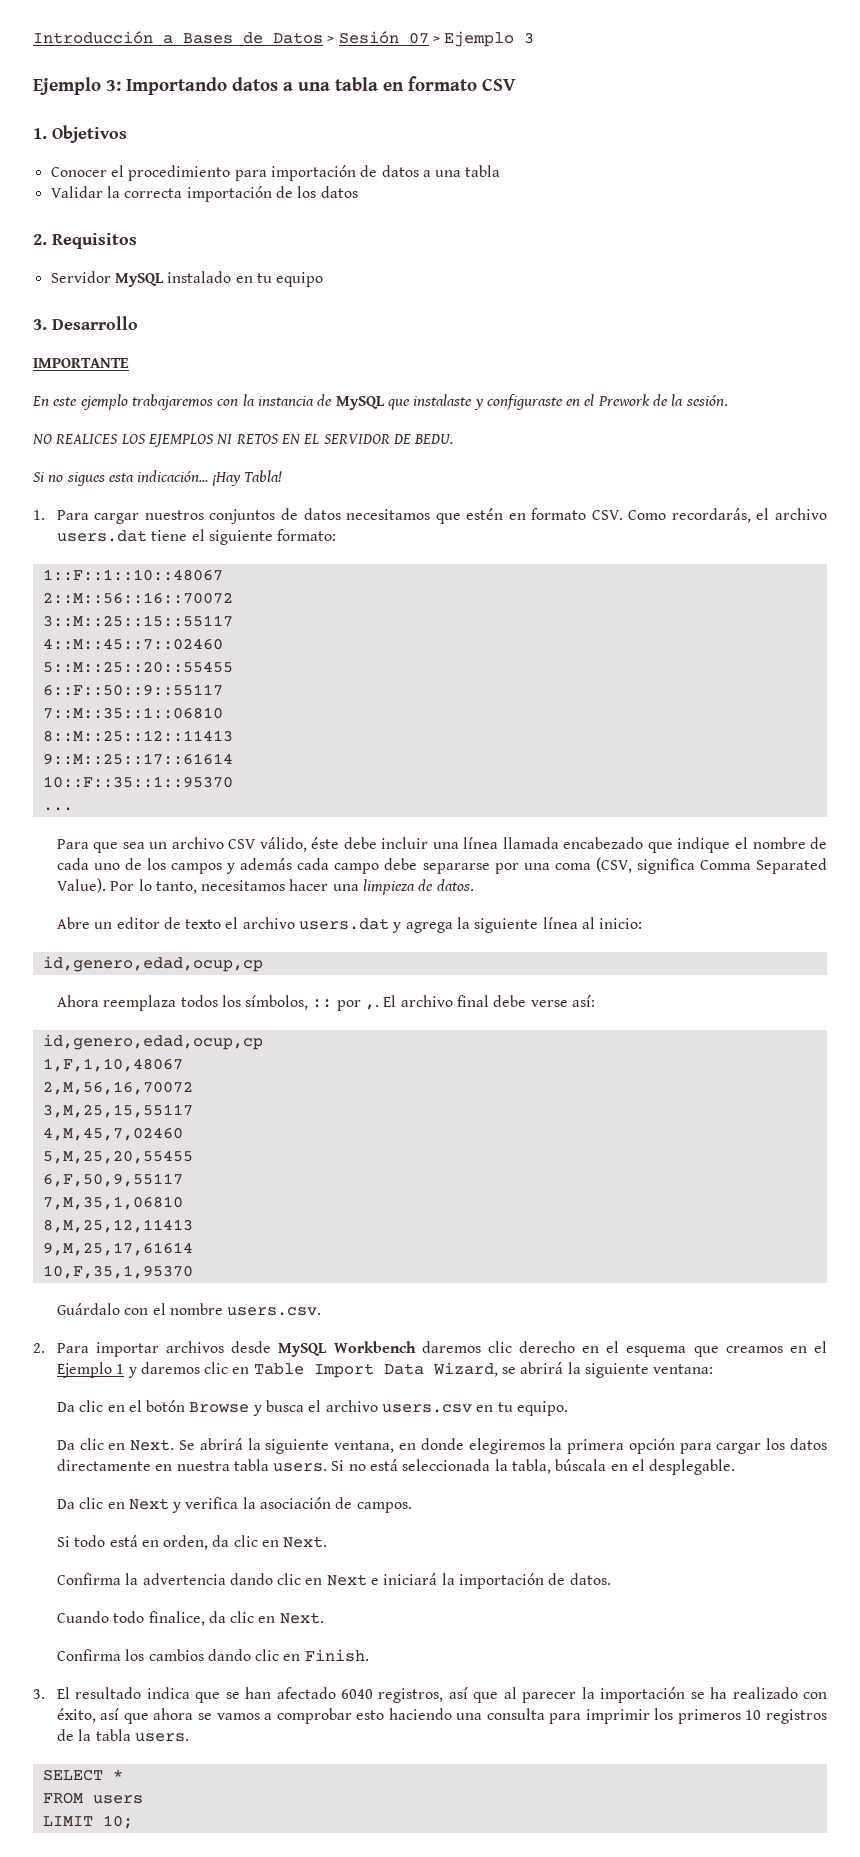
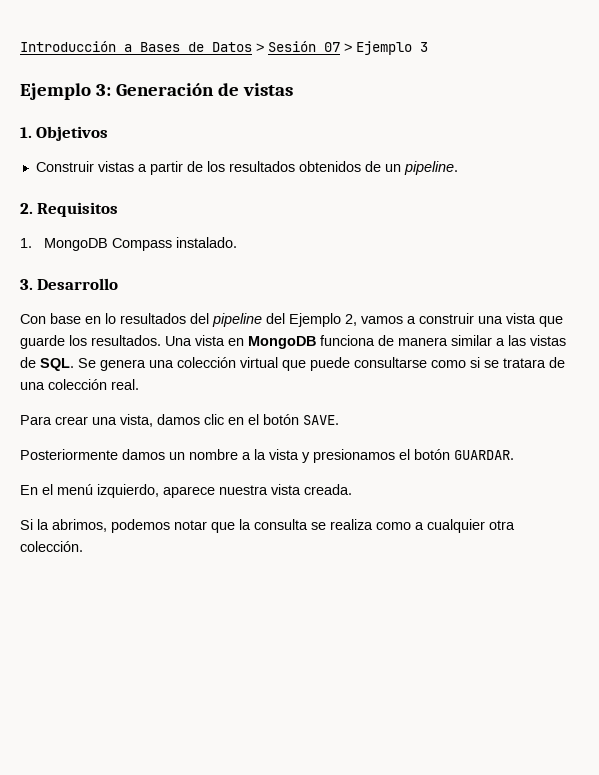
- Ejemplo 3: Importando datos a una tabla en formato CSV
+ Ejemplo 3: Generación de vistas
  1. Objetivos
- Conocer el procedimiento para importación de datos a una tabla
- Validar la correcta importación de los datos
+ Construir vistas a partir de los resultados obtenidos de un pipeline.
  2. Requisitos
- Servidor MySQL instalado en tu equipo
+ 1. MongoDB Compass instalado.
  3. Desarrollo
- IMPORTANTE
- En este ejemplo trabajaremos con la instancia de MySQL que instalaste y configuraste en el Prework de la sesión.
- NO REALICES LOS EJEMPLOS NI RETOS EN EL SERVIDOR DE BEDU.
- Si no sigues esta indicación... ¡Hay Tabla!
- 1. Para cargar nuestros conjuntos de datos necesitamos que estén en formato CSV. Como recordarás, el archivo users.dat tiene el siguiente formato:
- 1::F::1::10::48067
- 2::M::56::16::70072
- 3::M::25::15::55117
- 4::M::45::7::02460
- 5::M::25::20::55455
- 6::F::50::9::55117
- 7::M::35::1::06810
- 8::M::25::12::11413
- 9::M::25::17::61614
- 10::F::35::1::95370
- ...
- Para que sea un archivo CSV válido, éste debe incluir una línea llamada encabezado que indique el nombre de cada uno de los campos y además cada campo debe separarse por una coma (CSV, significa Comma Separated Value). Por lo tanto, necesitamos hacer una limpieza de datos.
- Abre un editor de texto el archivo users.dat y agrega la siguiente línea al inicio:
- id,genero,edad,ocup,cp
- Ahora reemplaza todos los símbolos, :: por ,. El archivo final debe verse así:
- id,genero,edad,ocup,cp
- 1,F,1,10,48067
- 2,M,56,16,70072
- 3,M,25,15,55117
- 4,M,45,7,02460
- 5,M,25,20,55455
- 6,F,50,9,55117
- 7,M,35,1,06810
- 8,M,25,12,11413
- 9,M,25,17,61614
- 10,F,35,1,95370
- Guárdalo con el nombre users.csv.
- 2. Para importar archivos desde MySQL Workbench daremos clic derecho en el esquema que creamos en el Ejemplo 1 y daremos clic en Table Import Data Wizard, se abrirá la siguiente ventana:
- Da clic en el botón Browse y busca el archivo users.csv en tu equipo.
- Da clic en Next. Se abrirá la siguiente ventana, en donde elegiremos la primera opción para cargar los datos directamente en nuestra tabla users. Si no está seleccionada la tabla, búscala en el desplegable.
- Da clic en Next y verifica la asociación de campos.
- Si todo está en orden, da clic en Next.
- Confirma la advertencia dando clic en Next e iniciará la importación de datos.
- Cuando todo finalice, da clic en Next.
- Confirma los cambios dando clic en Finish.
- 3. El resultado indica que se han afectado 6040 registros, así que al parecer la importación se ha realizado con éxito, así que ahora se vamos a comprobar esto haciendo una consulta para imprimir los primeros 10 registros de la tabla users.
- SELECT *
- FROM users
- LIMIT 10;
+ Con base en lo resultados del pipeline del Ejemplo 2, vamos a construir una vista que guarde los resultados. Una vista en MongoDB funciona de manera similar a las vistas de SQL. Se genera una colección virtual que puede consultarse como si se tratara de una colección real.
+ Para crear una vista, damos clic en el botón SAVE.
+ Posteriormente damos un nombre a la vista y presionamos el botón GUARDAR.
+ En el menú izquierdo, aparece nuestra vista creada.
+ Si la abrimos, podemos notar que la consulta se realiza como a cualquier otra colección.

